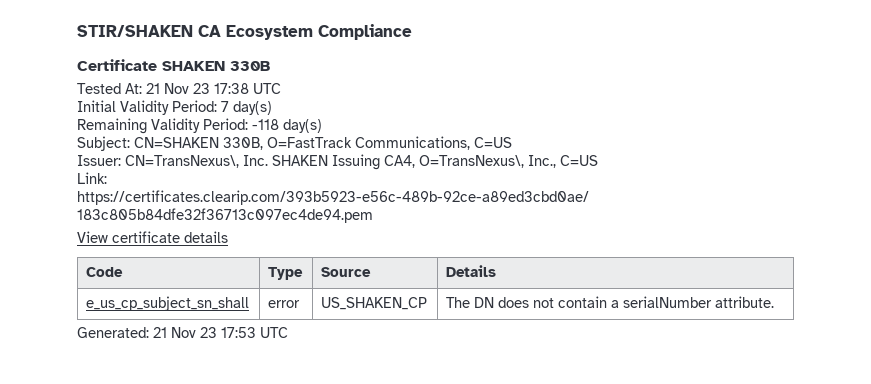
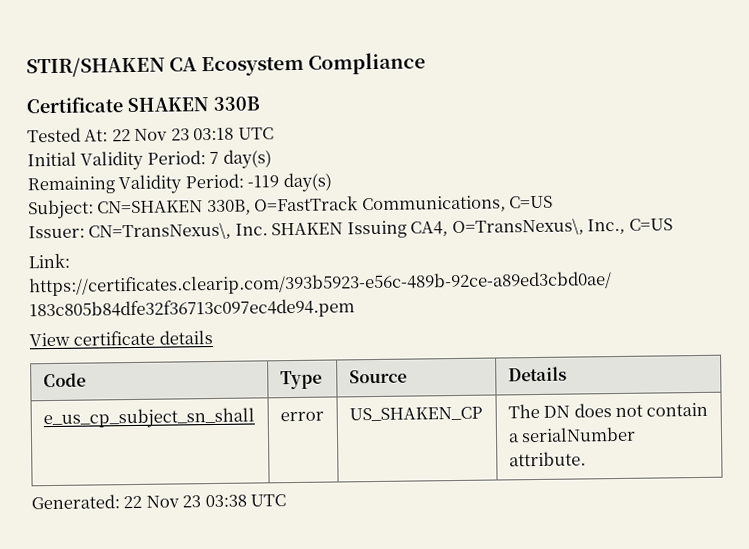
- Tested At: 21 Nov 23 17:38 UTC
+ Tested At: 22 Nov 23 03:18 UTC
- Remaining Validity Period: -118 day(s)
+ Remaining Validity Period: -119 day(s)
- Generated: 21 Nov 23 17:53 UTC
+ Generated: 22 Nov 23 03:38 UTC

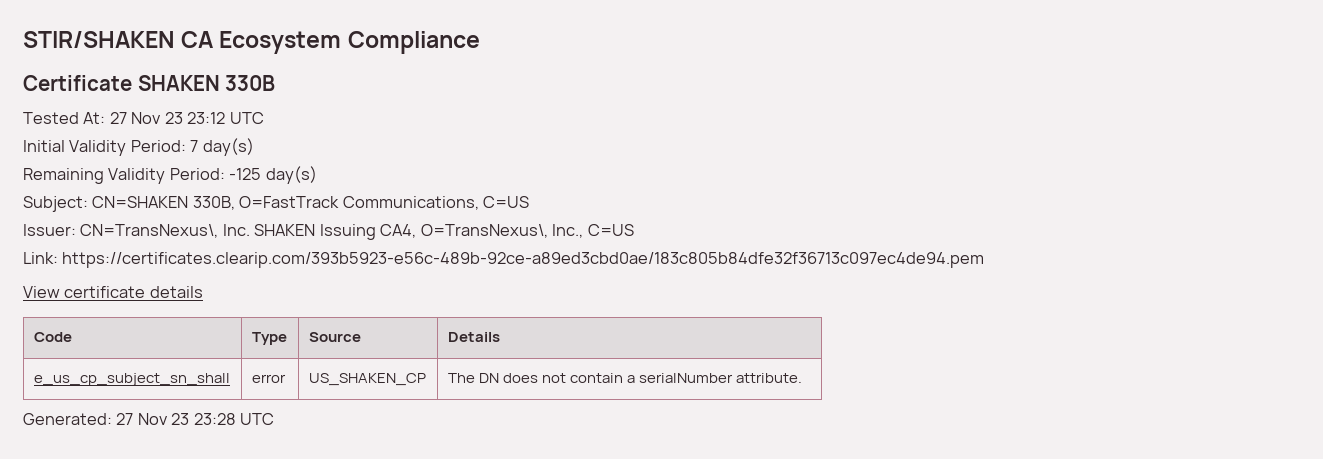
- Tested At: 22 Nov 23 03:18 UTC
+ Tested At: 27 Nov 23 23:12 UTC
- Remaining Validity Period: -119 day(s)
+ Remaining Validity Period: -125 day(s)
- Generated: 22 Nov 23 03:38 UTC
+ Generated: 27 Nov 23 23:28 UTC

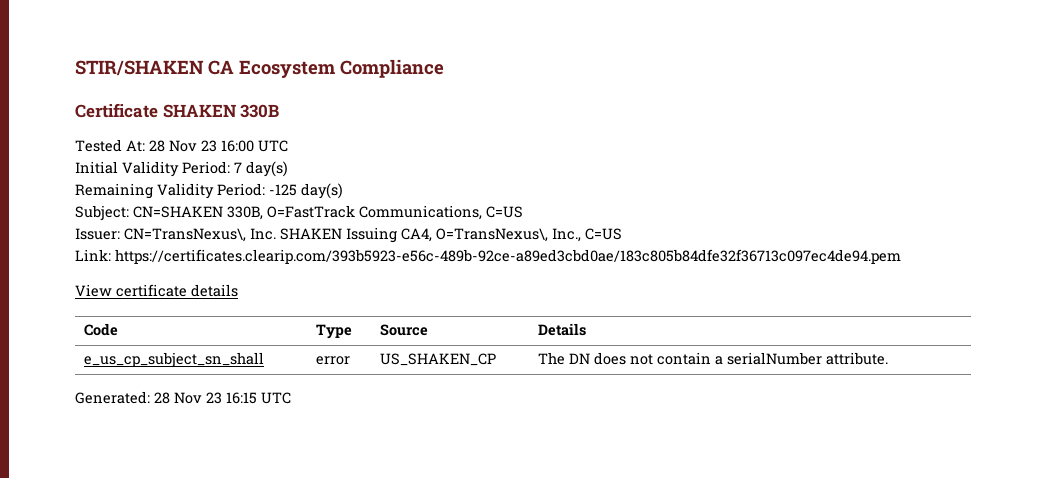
- Tested At: 27 Nov 23 23:12 UTC
+ Tested At: 28 Nov 23 16:00 UTC
- Generated: 27 Nov 23 23:28 UTC
+ Generated: 28 Nov 23 16:15 UTC

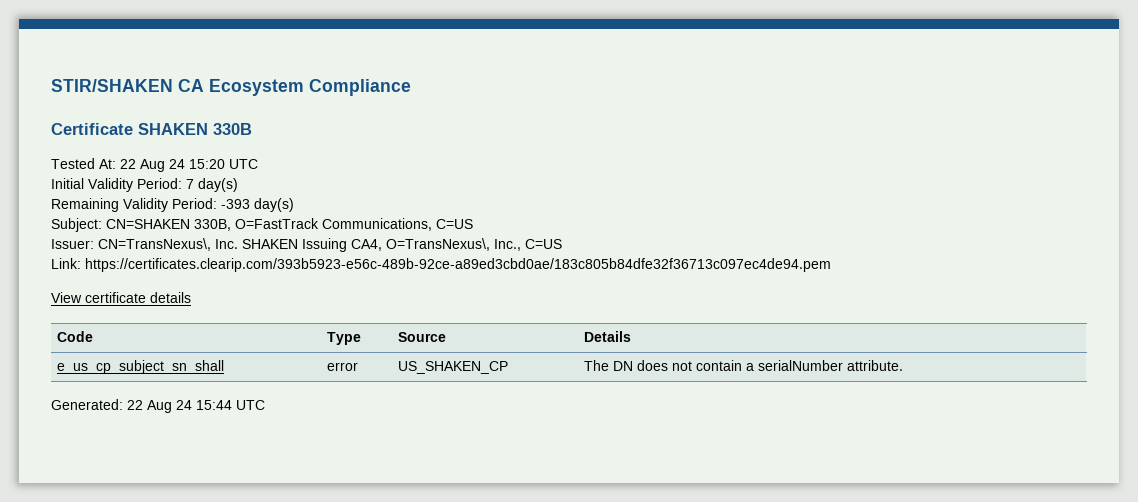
- Tested At: 28 Nov 23 16:00 UTC
+ Tested At: 22 Aug 24 15:20 UTC
- Remaining Validity Period: -125 day(s)
+ Remaining Validity Period: -393 day(s)
- Generated: 28 Nov 23 16:15 UTC
+ Generated: 22 Aug 24 15:44 UTC

